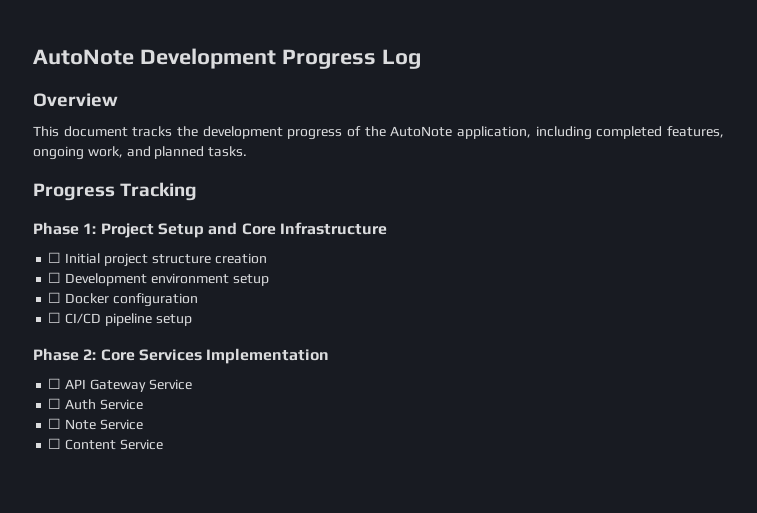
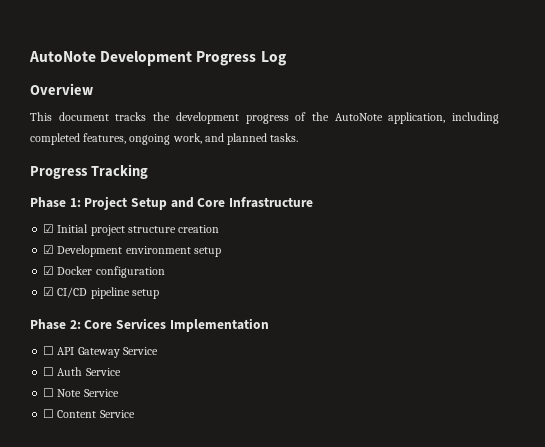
- ☐ Initial project structure creation
+ ☑ Initial project structure creation
- ☐ Development environment setup
+ ☑ Development environment setup
- ☐ Docker configuration
+ ☑ Docker configuration
- ☐ CI/CD pipeline setup
+ ☑ CI/CD pipeline setup

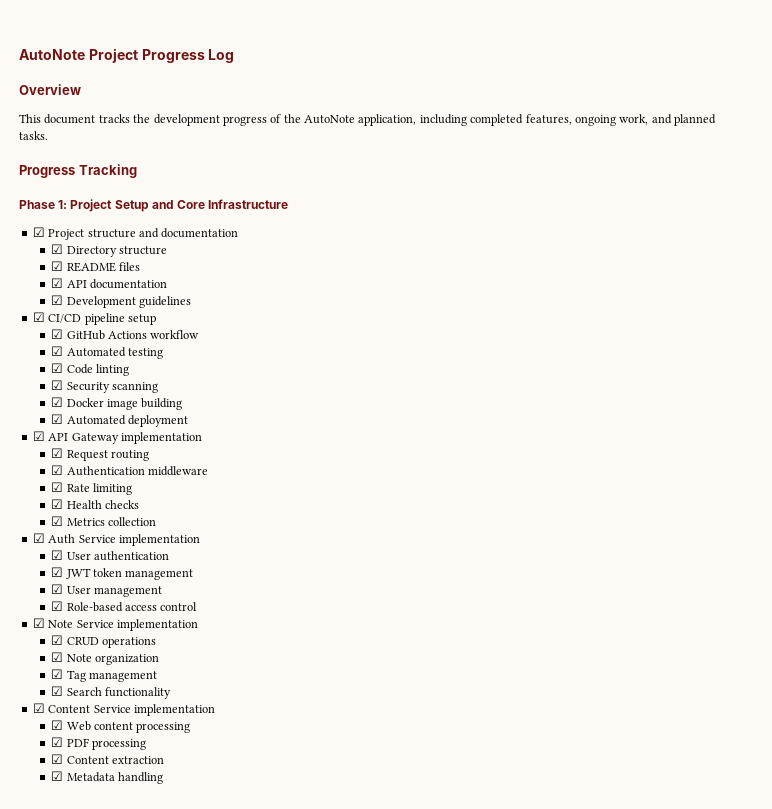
- AutoNote Development Progress Log
+ AutoNote Project Progress Log
- ☑ Initial project structure creation
- ☑ Development environment setup
- ☑ Docker configuration
+ ☑ Project structure and documentation
+ ☑ Directory structure
+ ☑ README files
+ ☑ API documentation
+ ☑ Development guidelines
  ☑ CI/CD pipeline setup
- Phase 2: Core Services Implementation
- ☐ API Gateway Service
- ☐ Auth Service
- ☐ Note Service
- ☐ Content Service
+ ☑ GitHub Actions workflow
+ ☑ Automated testing
+ ☑ Code linting
+ ☑ Security scanning
+ ☑ Docker image building
+ ☑ Automated deployment
+ ☑ API Gateway implementation
+ ☑ Request routing
+ ☑ Authentication middleware
+ ☑ Rate limiting
+ ☑ Health checks
+ ☑ Metrics collection
+ ☑ Auth Service implementation
+ ☑ User authentication
+ ☑ JWT token management
+ ☑ User management
+ ☑ Role-based access control
+ ☑ Note Service implementation
+ ☑ CRUD operations
+ ☑ Note organization
+ ☑ Tag management
+ ☑ Search functionality
+ ☑ Content Service implementation
+ ☑ Web content processing
+ ☑ PDF processing
+ ☑ Content extraction
+ ☑ Metadata handling

